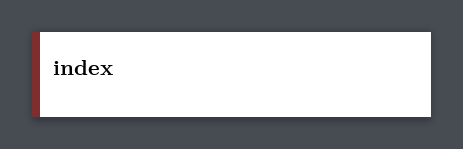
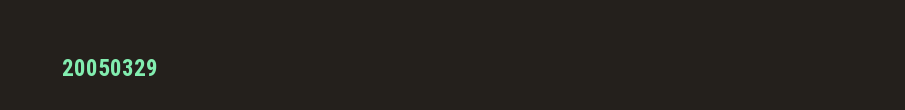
- index
+ 20050329

